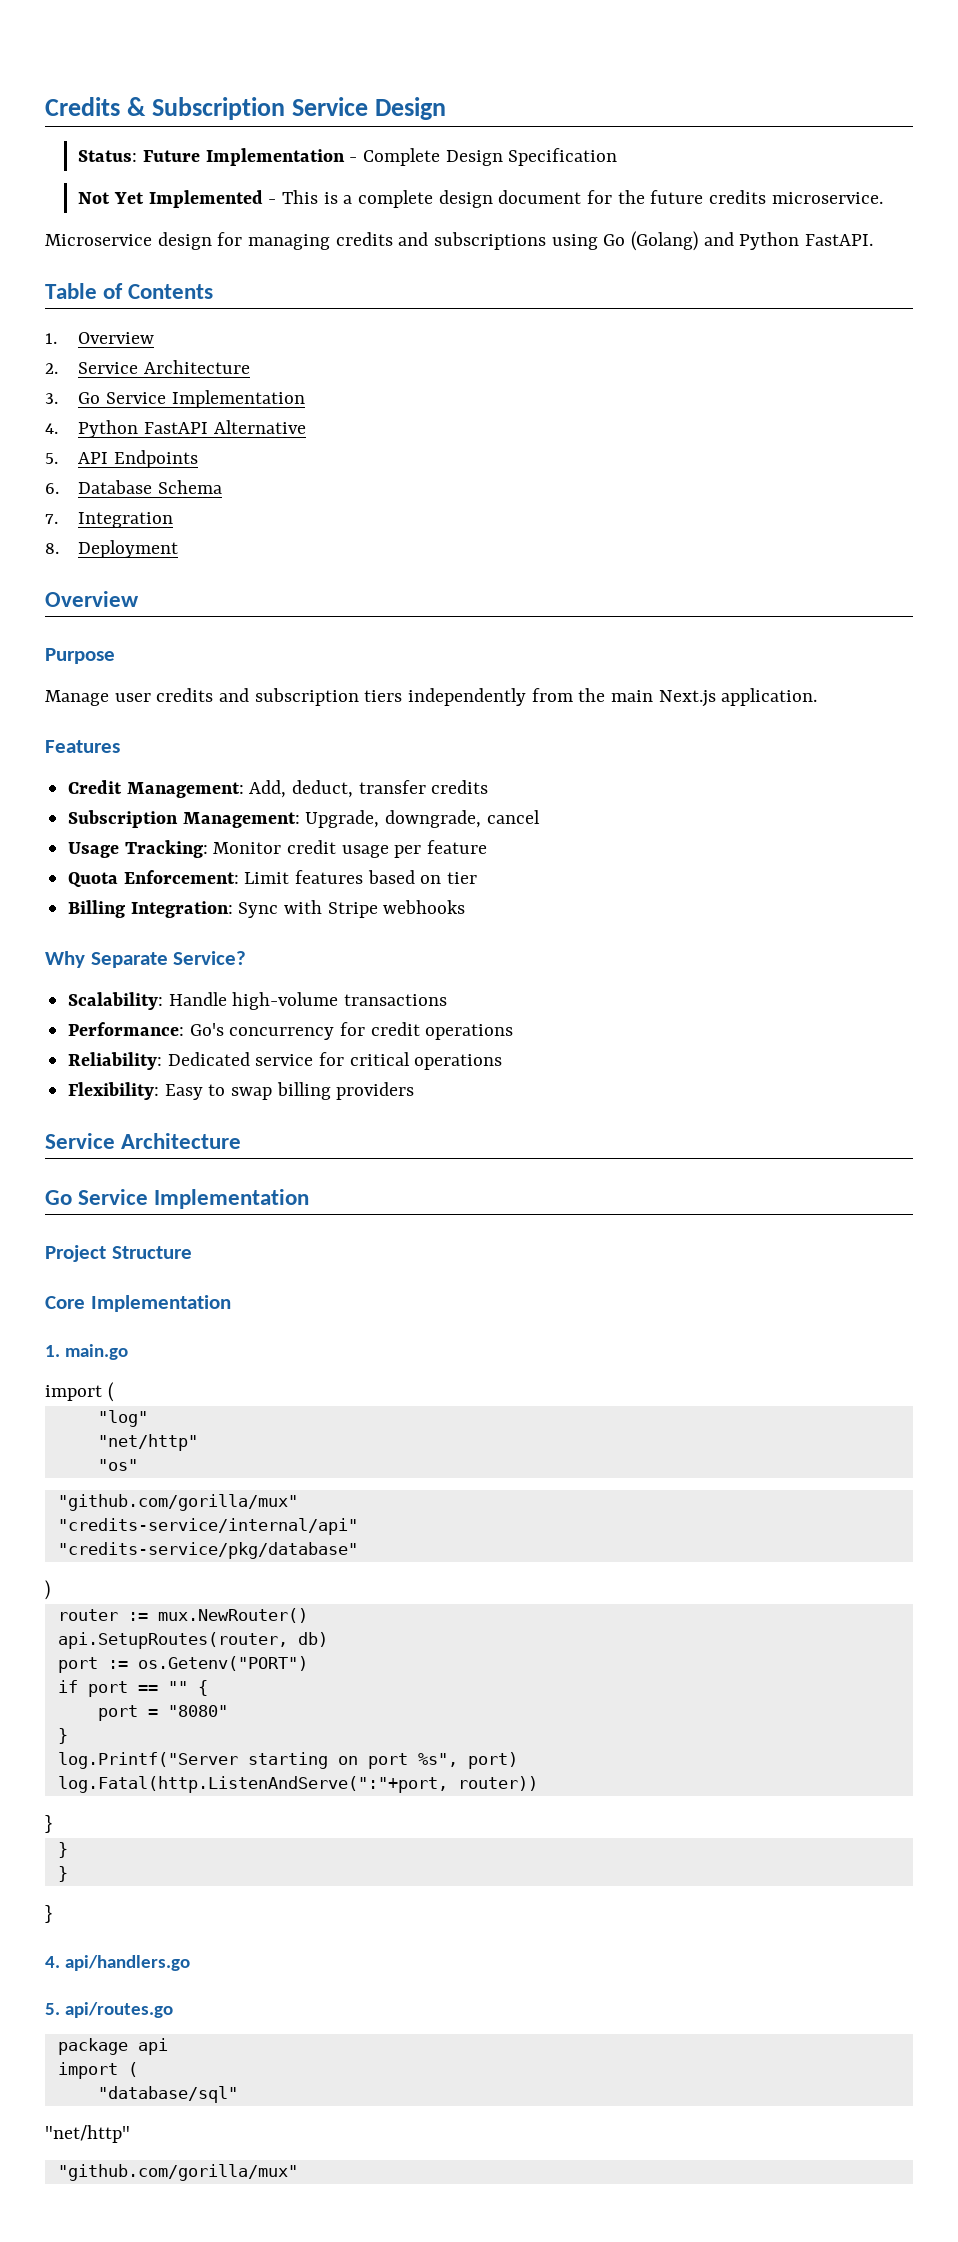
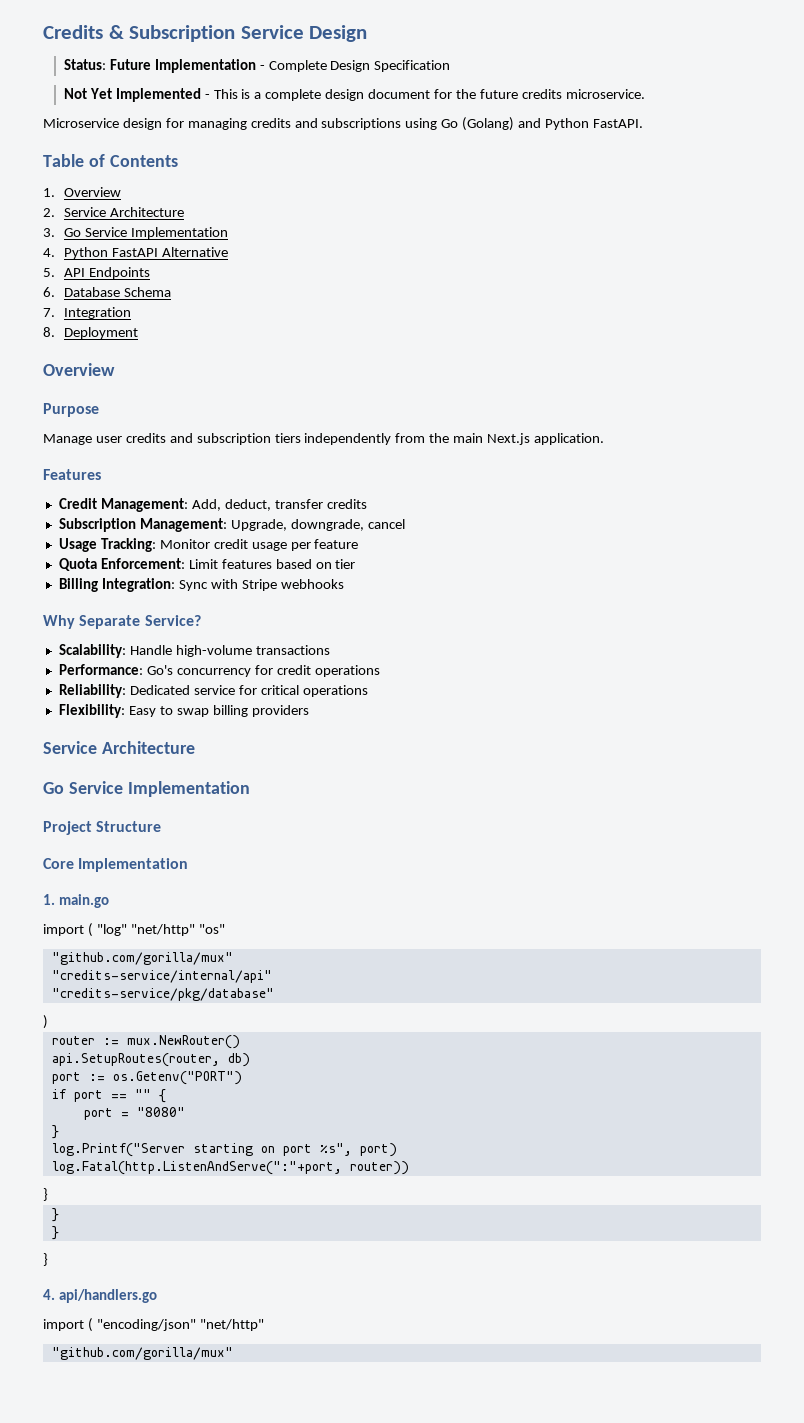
  1. main.go
- import (
- "log"
- "net/http"
- "os"
+ import ( "log" "net/http" "os"
- 5. api/routes.go
- package api
- import (
- "database/sql"
- "net/http"
+ import ( "encoding/json" "net/http"

